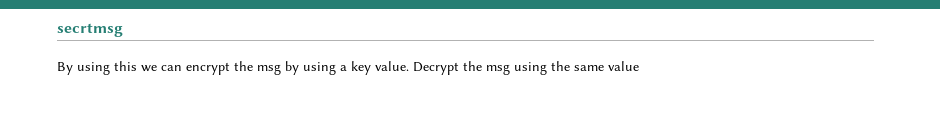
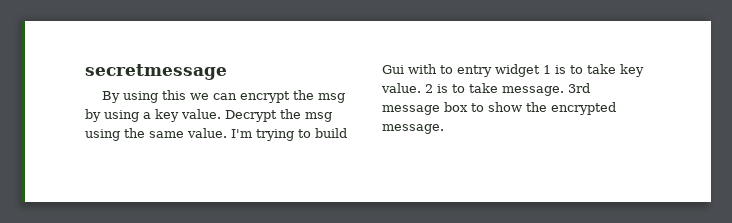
- secrtmsg
+ secretmessage
- Decrypt the msg using the same value
+ Decrypt the msg using the same value. I'm trying to build Gui with to entry widget 1 is to take key value. 2 is to take message. 3rd message box to show the encrypted message.

